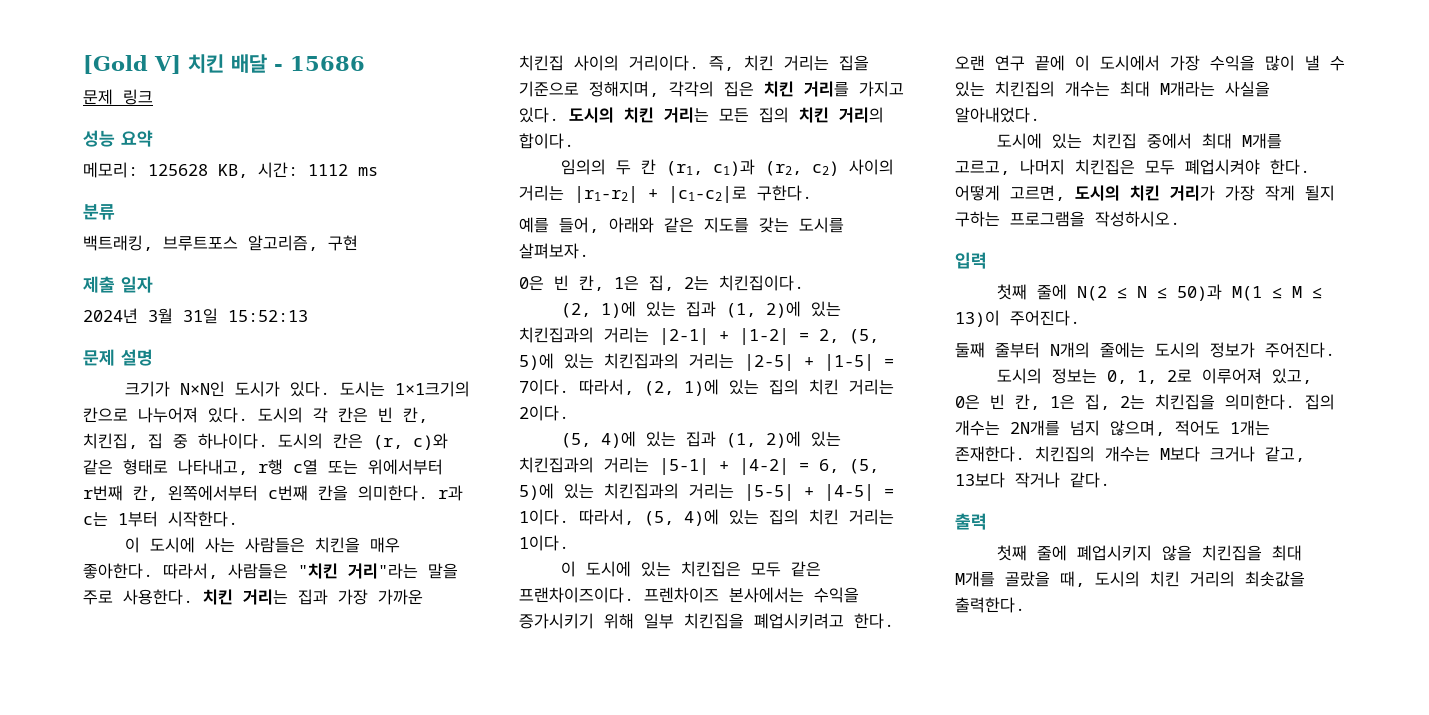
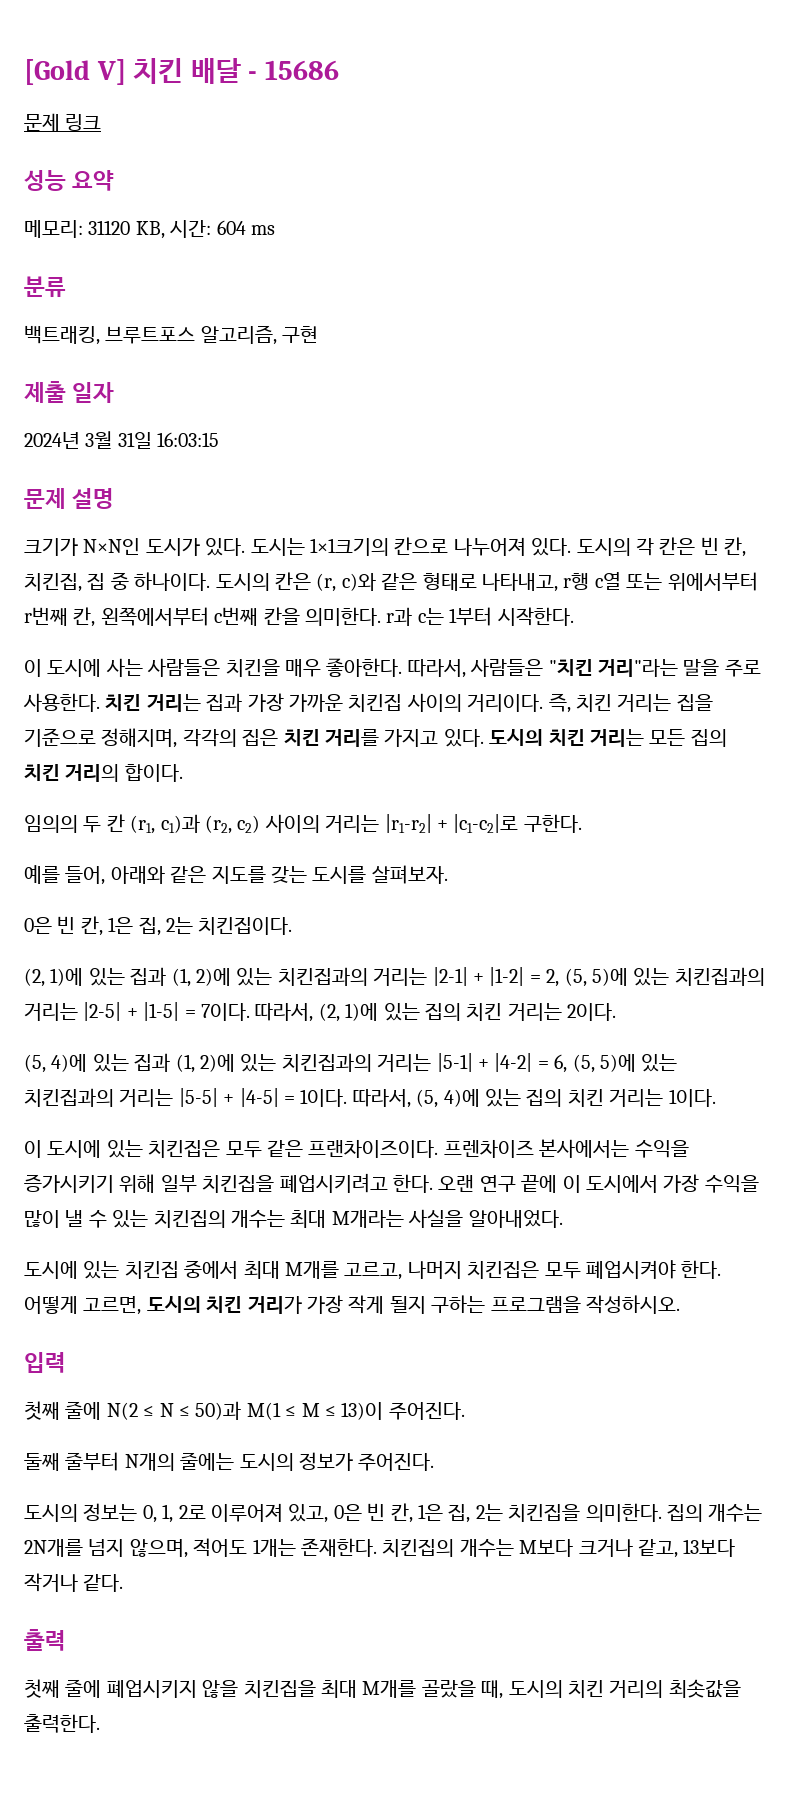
- 메모리: 125628 KB, 시간: 1112 ms
+ 메모리: 31120 KB, 시간: 604 ms
- 2024년 3월 31일 15:52:13
+ 2024년 3월 31일 16:03:15

